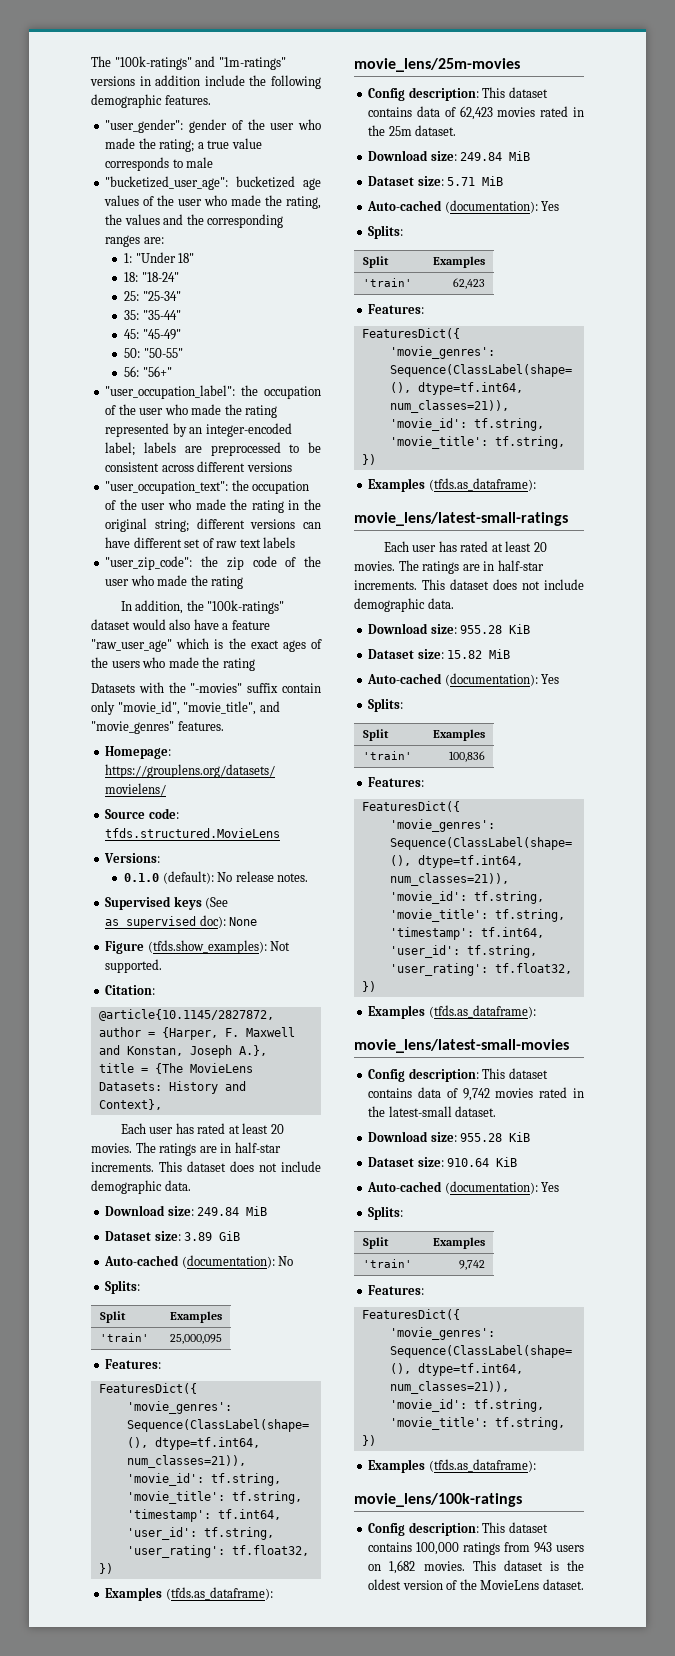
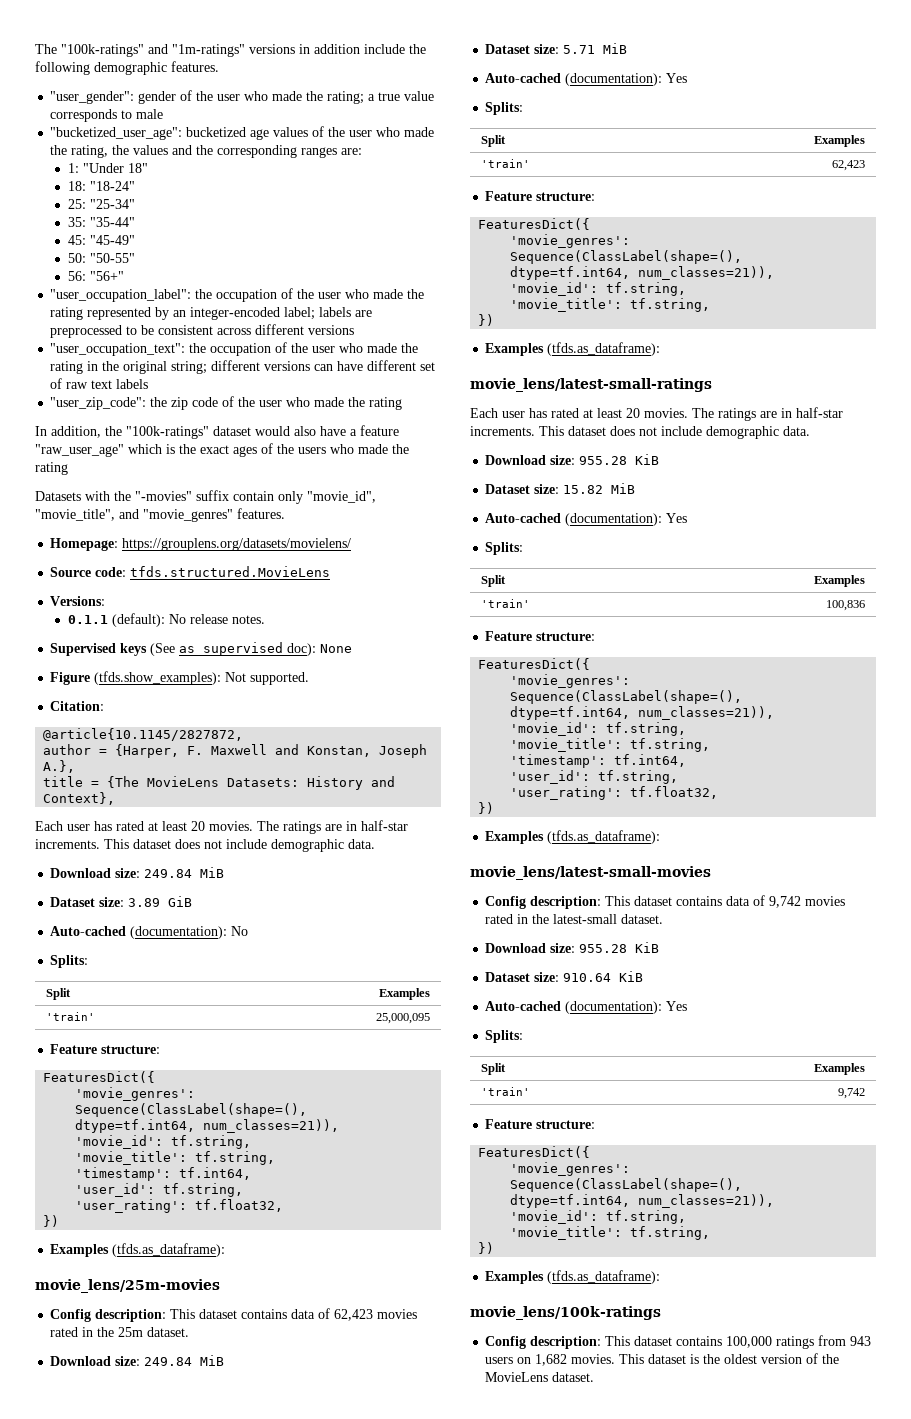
- 0.1.0 (default): No release notes.
+ 0.1.1 (default): No release notes.
  'train' | 25,000,095
- Features:
+ Feature structure:
  'train' | 62,423
- Features:
+ Feature structure:
  'train' | 100,836
- Features:
+ Feature structure:
  'train' | 9,742
- Features:
+ Feature structure:

